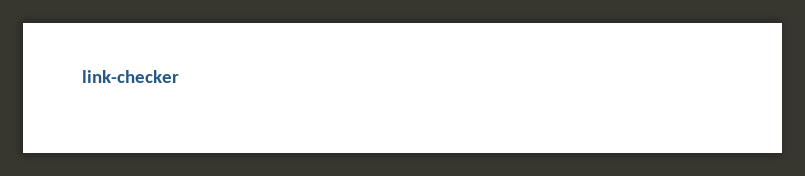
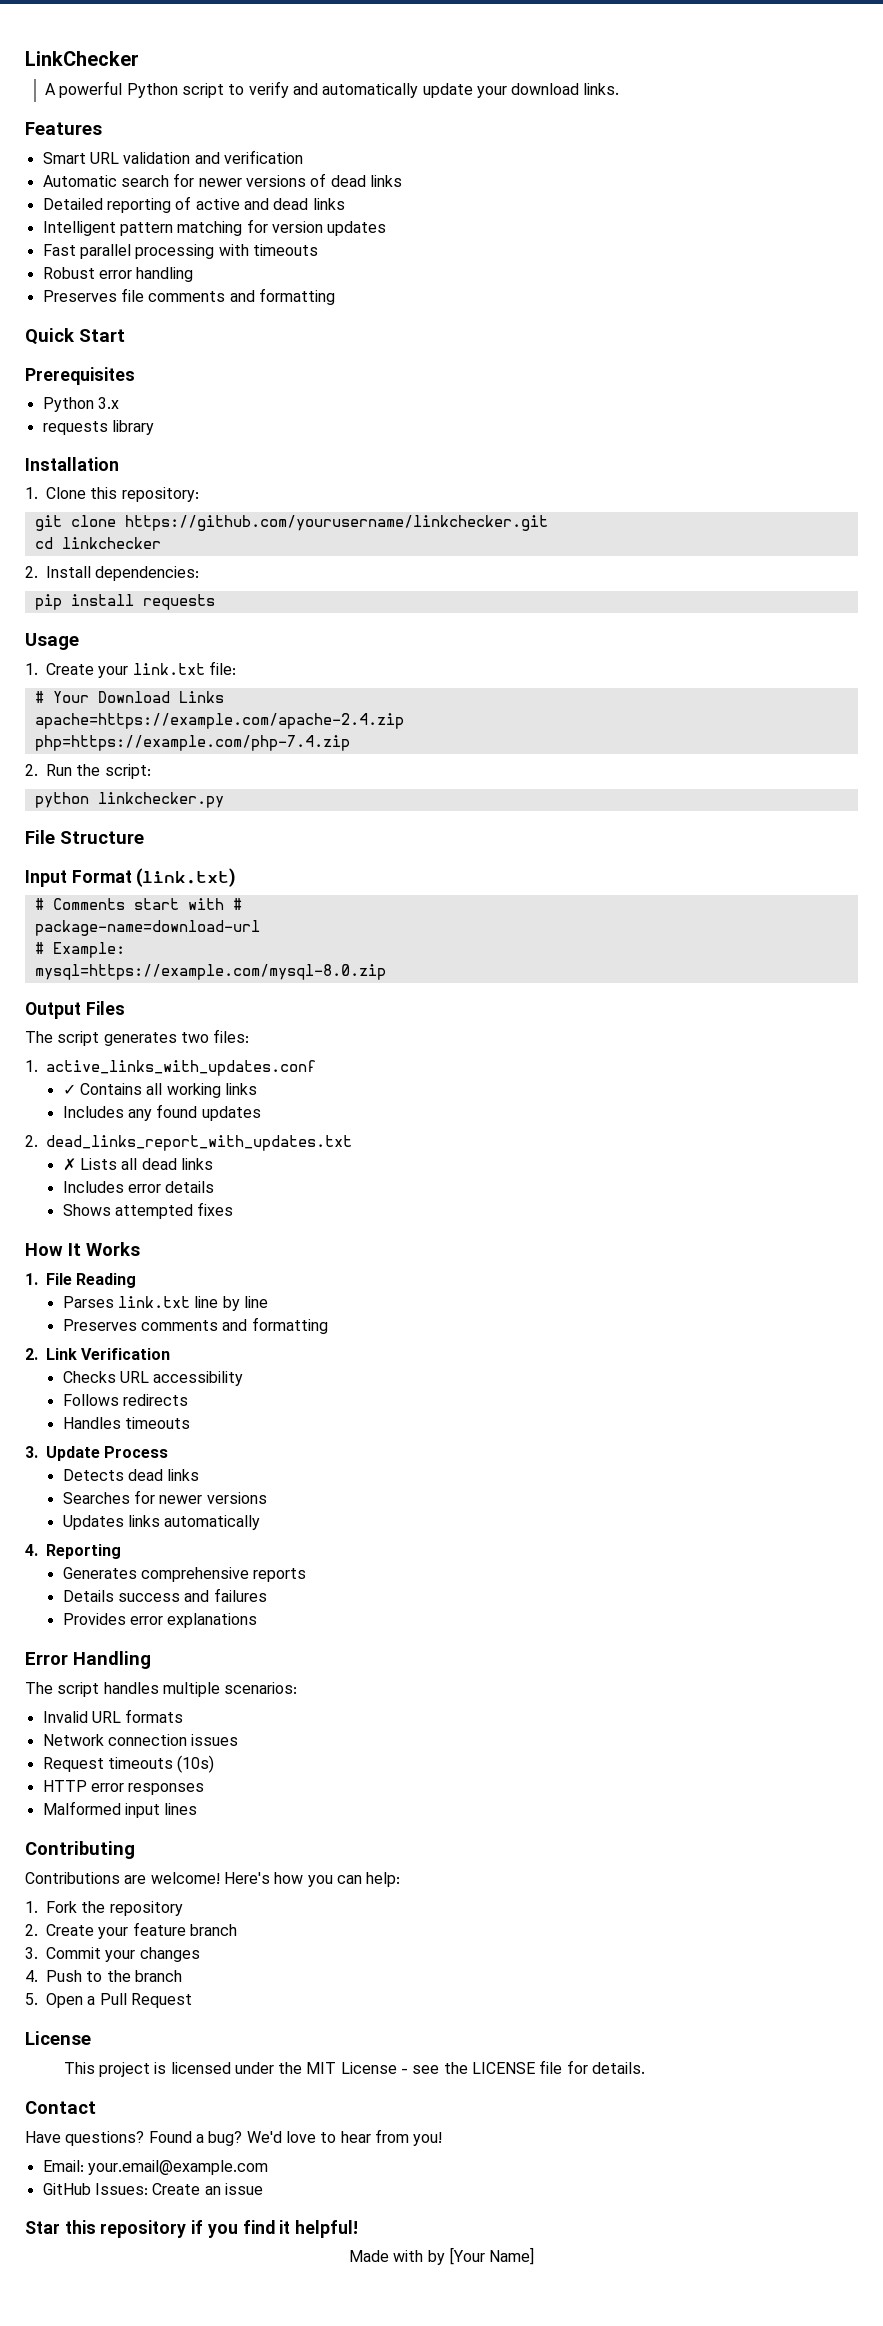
- link-checker
+ LinkChecker
+ A powerful Python script to verify and automatically update your download links.
+ Features
+ Smart URL validation and verification
+ Automatic search for newer versions of dead links
+ Detailed reporting of active and dead links
+ Intelligent pattern matching for version updates
+ Fast parallel processing with timeouts
+ Robust error handling
+ Preserves file comments and formatting
+ Quick Start
+ Prerequisites
+ Python 3.x
+ requests library
+ Installation
+ 1. Clone this repository:
+ git clone https://github.com/yourusername/linkchecker.git
+ cd linkchecker
+ 2. Install dependencies:
+ pip install requests
+ Usage
+ 1. Create your link.txt file:
+ # Your Download Links
+ apache=https://example.com/apache-2.4.zip
+ php=https://example.com/php-7.4.zip
+ 2. Run the script:
+ python linkchecker.py
+ File Structure
+ Input Format (link.txt)
+ # Comments start with #
+ package-name=download-url
+ # Example:
+ mysql=https://example.com/mysql-8.0.zip
+ Output Files
+ The script generates two files:
+ 1. active_links_with_updates.conf
+ ✓ Contains all working links
+ Includes any found updates
+ 2. dead_links_report_with_updates.txt
+ ✗ Lists all dead links
+ Includes error details
+ Shows attempted fixes
+ How It Works
+ 1. File Reading
+ Parses link.txt line by line
+ Preserves comments and formatting
+ 2. Link Verification
+ Checks URL accessibility
+ Follows redirects
+ Handles timeouts
+ 3. Update Process
+ Detects dead links
+ Searches for newer versions
+ Updates links automatically
+ 4. Reporting
+ Generates comprehensive reports
+ Details success and failures
+ Provides error explanations
+ Error Handling
+ The script handles multiple scenarios:
+ Invalid URL formats
+ Network connection issues
+ Request timeouts (10s)
+ HTTP error responses
+ Malformed input lines
+ Contributing
+ Contributions are welcome! Here's how you can help:
+ 1. Fork the repository
+ 2. Create your feature branch
+ 3. Commit your changes
+ 4. Push to the branch
+ 5. Open a Pull Request
+ License
+ This project is licensed under the MIT License - see the LICENSE file for details.
+ Contact
+ Have questions? Found a bug? We'd love to hear from you!
+ Email: your.email@example.com
+ GitHub Issues: Create an issue
+ Star this repository if you find it helpful!
+ Made with by [Your Name]

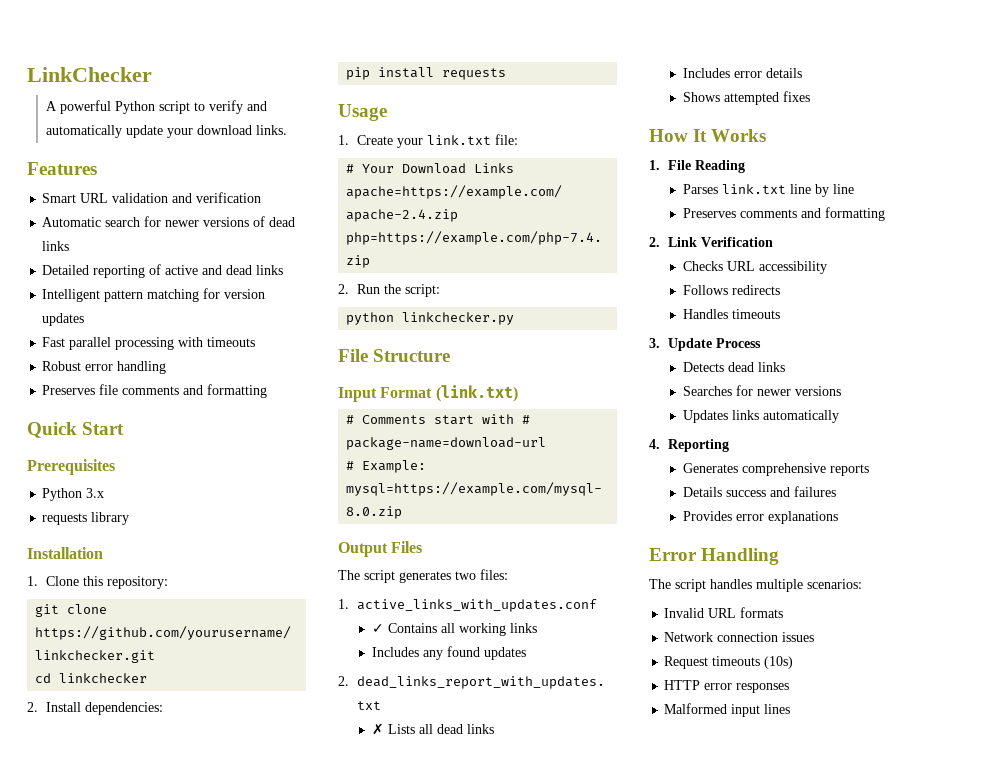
- Contributing
- Contributions are welcome! Here's how you can help:
- 1. Fork the repository
- 2. Create your feature branch
- 3. Commit your changes
- 4. Push to the branch
- 5. Open a Pull Request
- License
- This project is licensed under the MIT License - see the LICENSE file for details.
- Contact
- Have questions? Found a bug? We'd love to hear from you!
- Email: your.email@example.com
- GitHub Issues: Create an issue
- Star this repository if you find it helpful!
- Made with by [Your Name]

